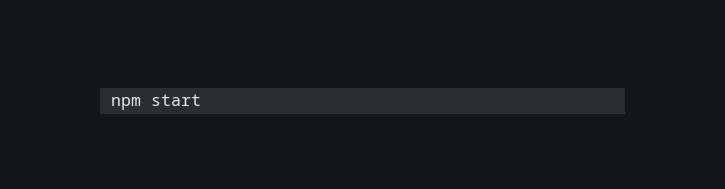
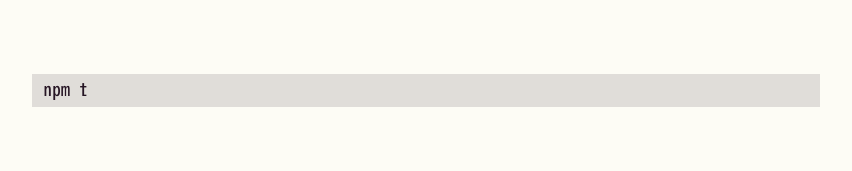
- npm start
+ npm t

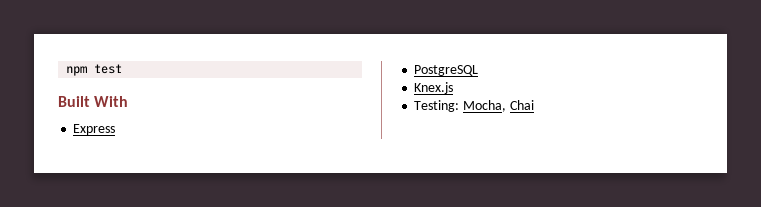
- npm t
+ npm test
+ Built With
+ Express
+ PostgreSQL
+ Knex.js
+ Testing: Mocha, Chai

